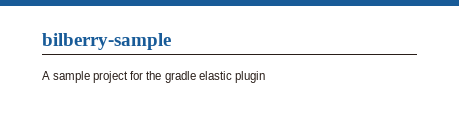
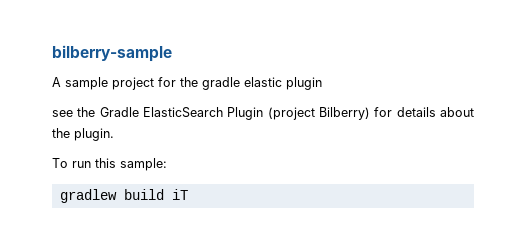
+ see the Gradle ElasticSearch Plugin (project Bilberry) for details about the plugin.
+ To run this sample:
+ gradlew build iT

